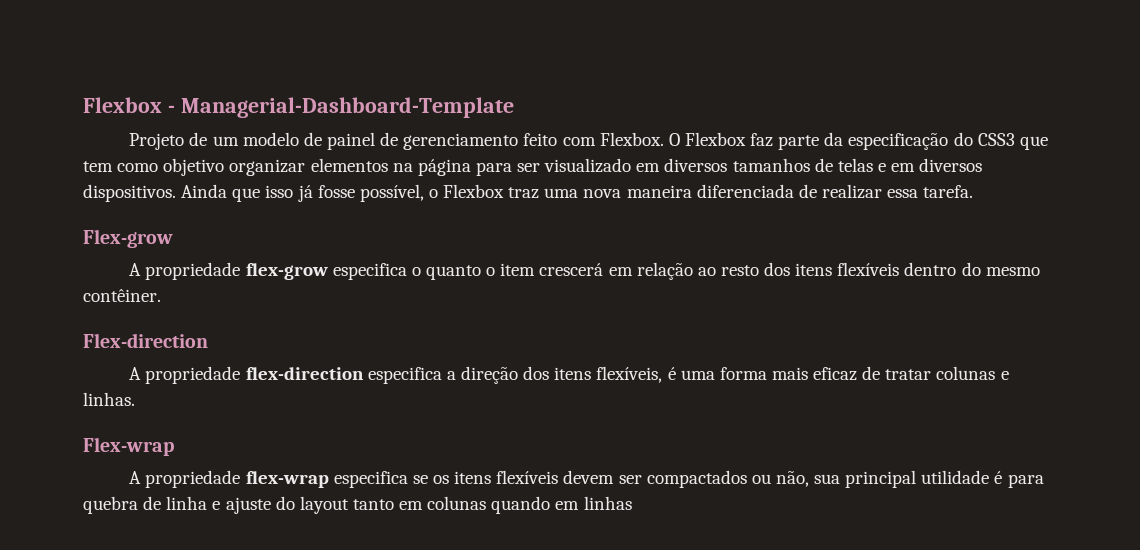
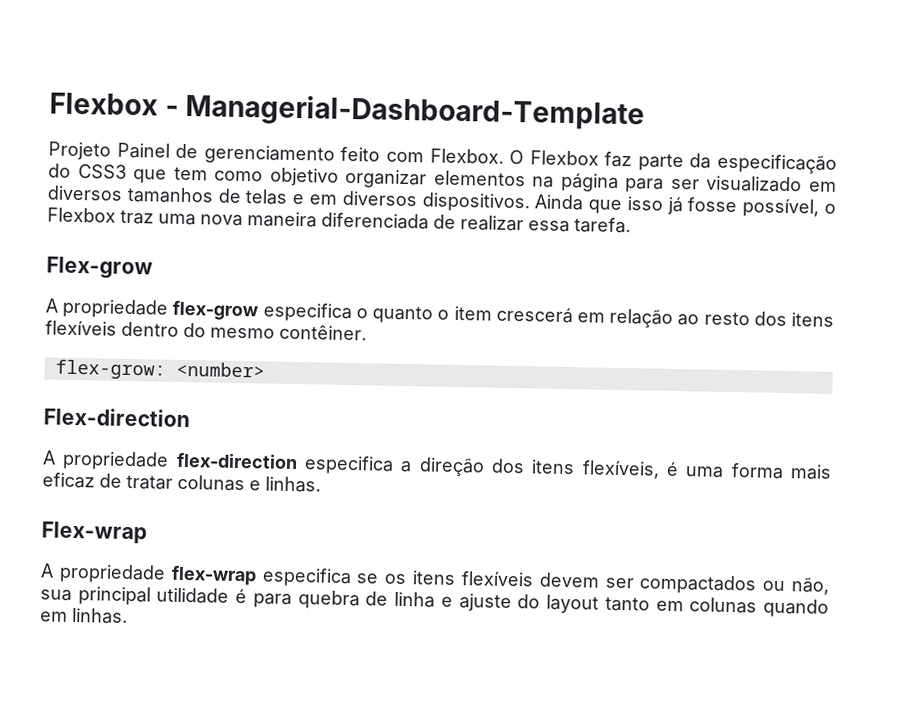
- Projeto de um modelo de painel de gerenciamento feito com Flexbox.
+ Projeto Painel de gerenciamento feito com Flexbox.
+ flex-grow: <number>
- A propriedade flex-wrap especifica se os itens flexíveis devem ser compactados ou não, sua principal utilidade é para quebra de linha e ajuste do layout tanto em colunas quando em linhas
+ A propriedade flex-wrap especifica se os itens flexíveis devem ser compactados ou não, sua principal utilidade é para quebra de linha e ajuste do layout tanto em colunas quando em linhas.

